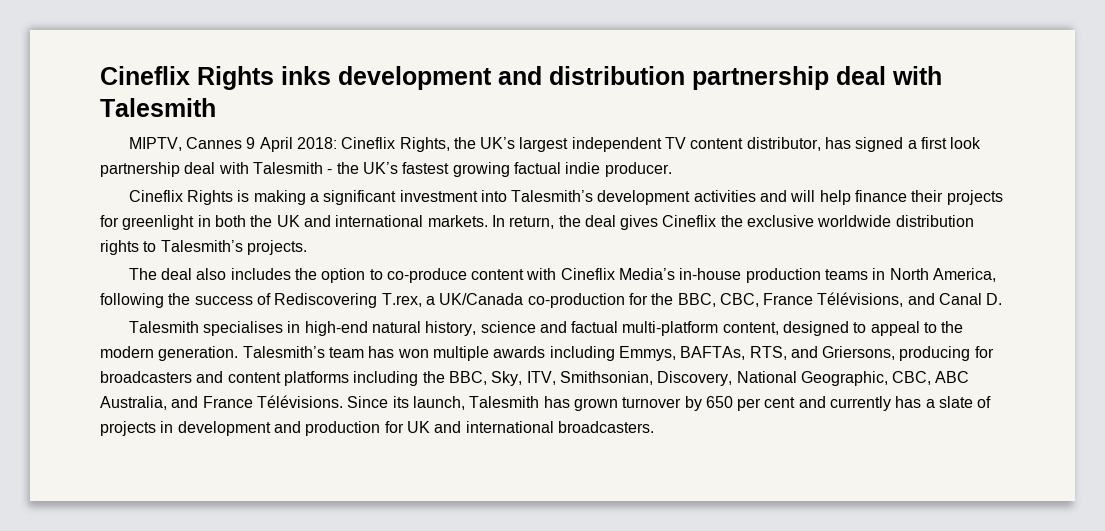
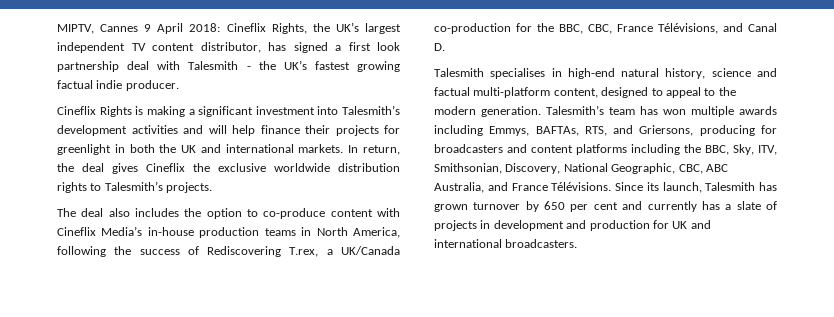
- Cineflix Rights inks development and distribution partnership deal with Talesmith

